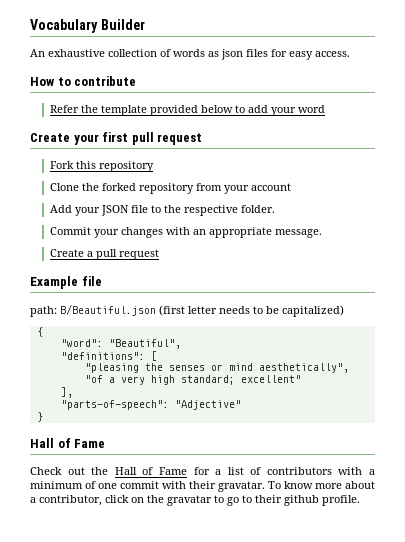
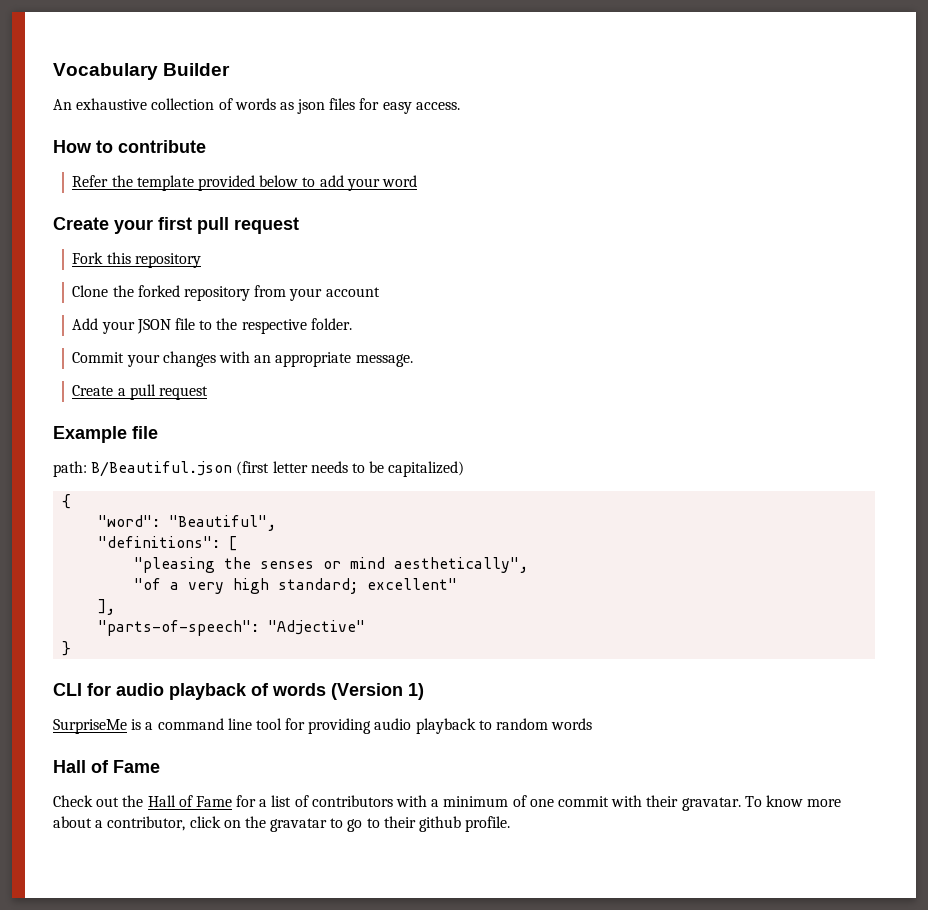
+ CLI for audio playback of words (Version 1)
+ SurpriseMe is a command line tool for providing audio playback to random words

